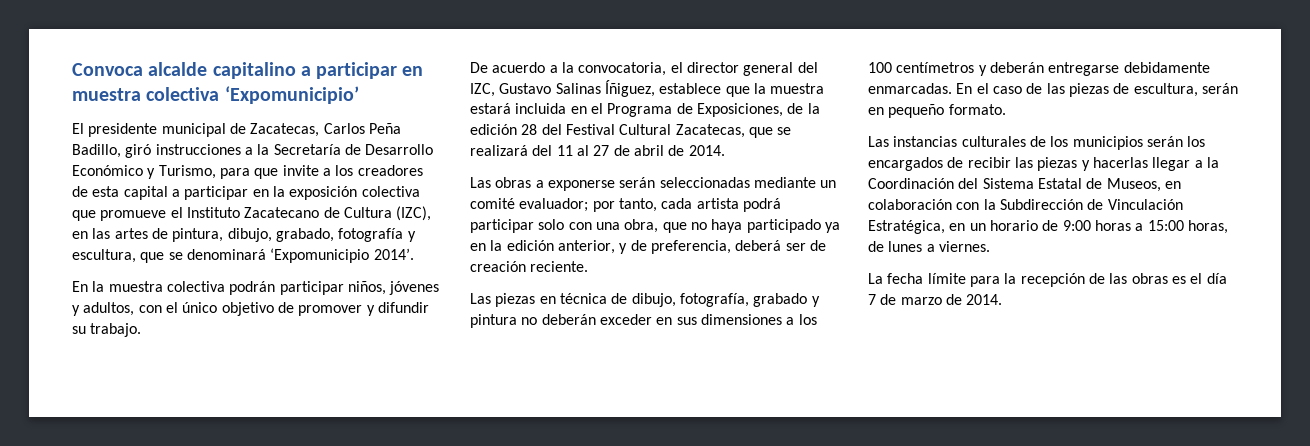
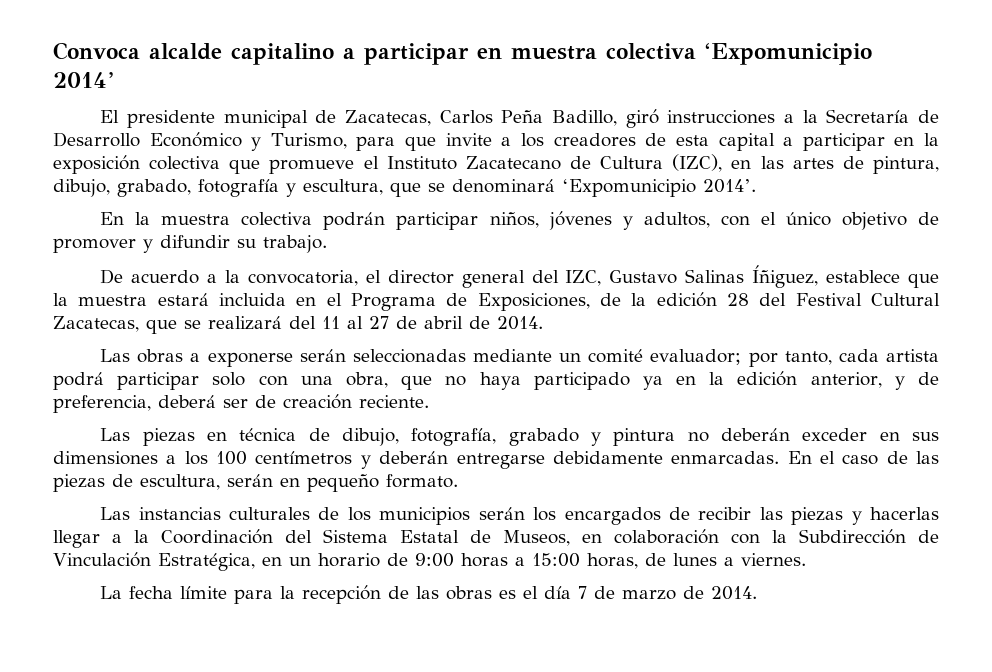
- Convoca alcalde capitalino a participar en muestra colectiva ‘Expomunicipio’
+ Convoca alcalde capitalino a participar en muestra colectiva ‘Expomunicipio 2014’

